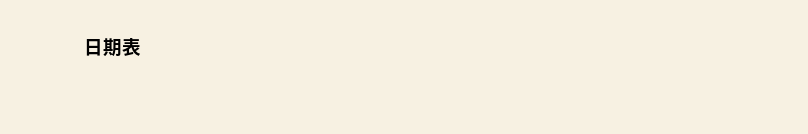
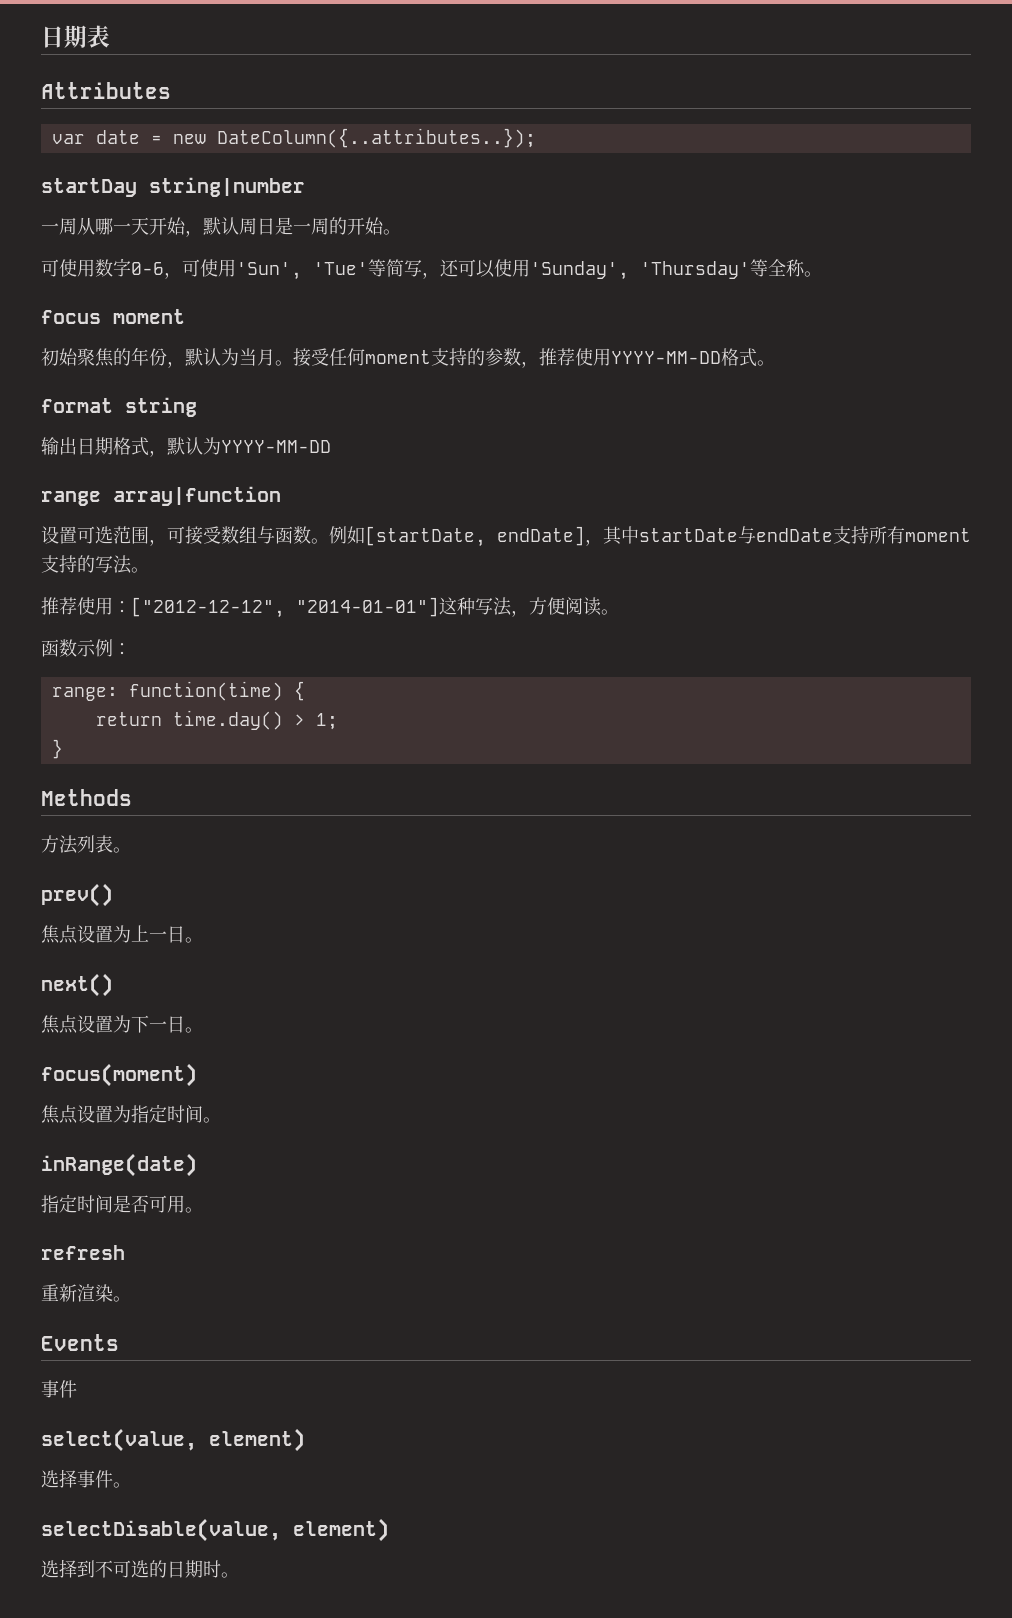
+ Attributes
+ var date = new DateColumn({..attributes..});
+ startDay string|number
+ 一周从哪一天开始，默认周日是一周的开始。
+ 可使用数字0-6，可使用'Sun', 'Tue'等简写，还可以使用'Sunday', 'Thursday'等全称。
+ focus moment
+ 初始聚焦的年份，默认为当月。接受任何moment支持的参数，推荐使用YYYY-MM-DD格式。
+ format string
+ 输出日期格式，默认为YYYY-MM-DD
+ range array|function
+ 设置可选范围，可接受数组与函数。例如[startDate, endDate]，其中startDate与endDate支持所有moment支持的写法。
+ 推荐使用：["2012-12-12", "2014-01-01"]这种写法，方便阅读。
+ 函数示例：
+ range: function(time) {
+ return time.day() > 1;
+ }
+ Methods
+ 方法列表。
+ prev()
+ 焦点设置为上一日。
+ next()
+ 焦点设置为下一日。
+ focus(moment)
+ 焦点设置为指定时间。
+ inRange(date)
+ 指定时间是否可用。
+ refresh
+ 重新渲染。
+ Events
+ 事件
+ select(value, element)
+ 选择事件。
+ selectDisable(value, element)
+ 选择到不可选的日期时。

